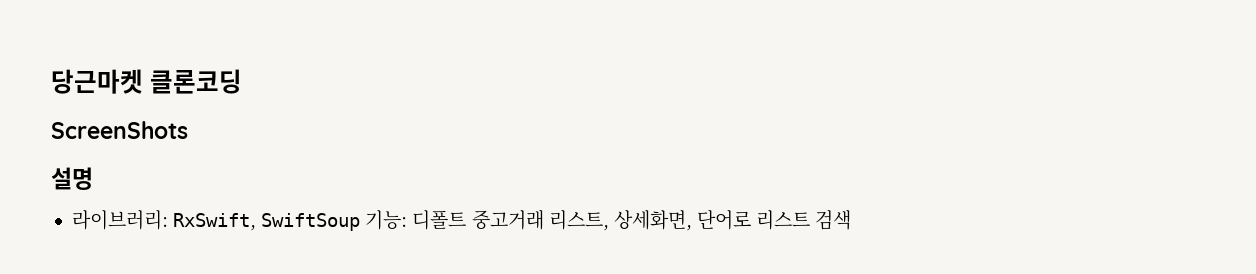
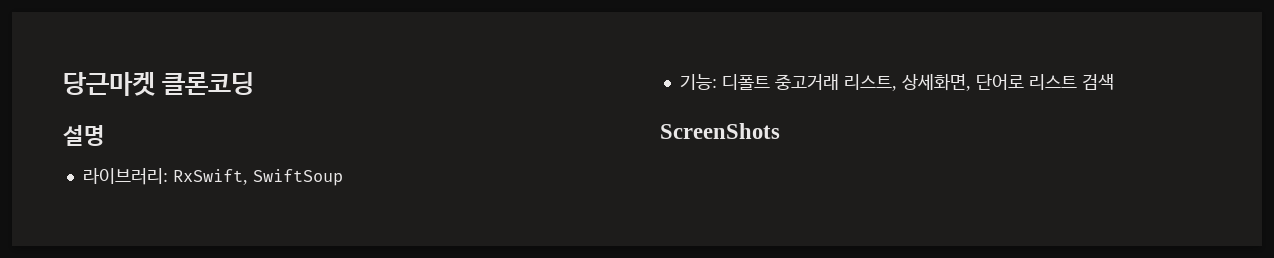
- ScreenShots
- 라이브러리: RxSwift, SwiftSoup 기능: 디폴트 중고거래 리스트, 상세화면, 단어로 리스트 검색
+ 라이브러리: RxSwift, SwiftSoup
+ 기능: 디폴트 중고거래 리스트, 상세화면, 단어로 리스트 검색
+ ScreenShots

